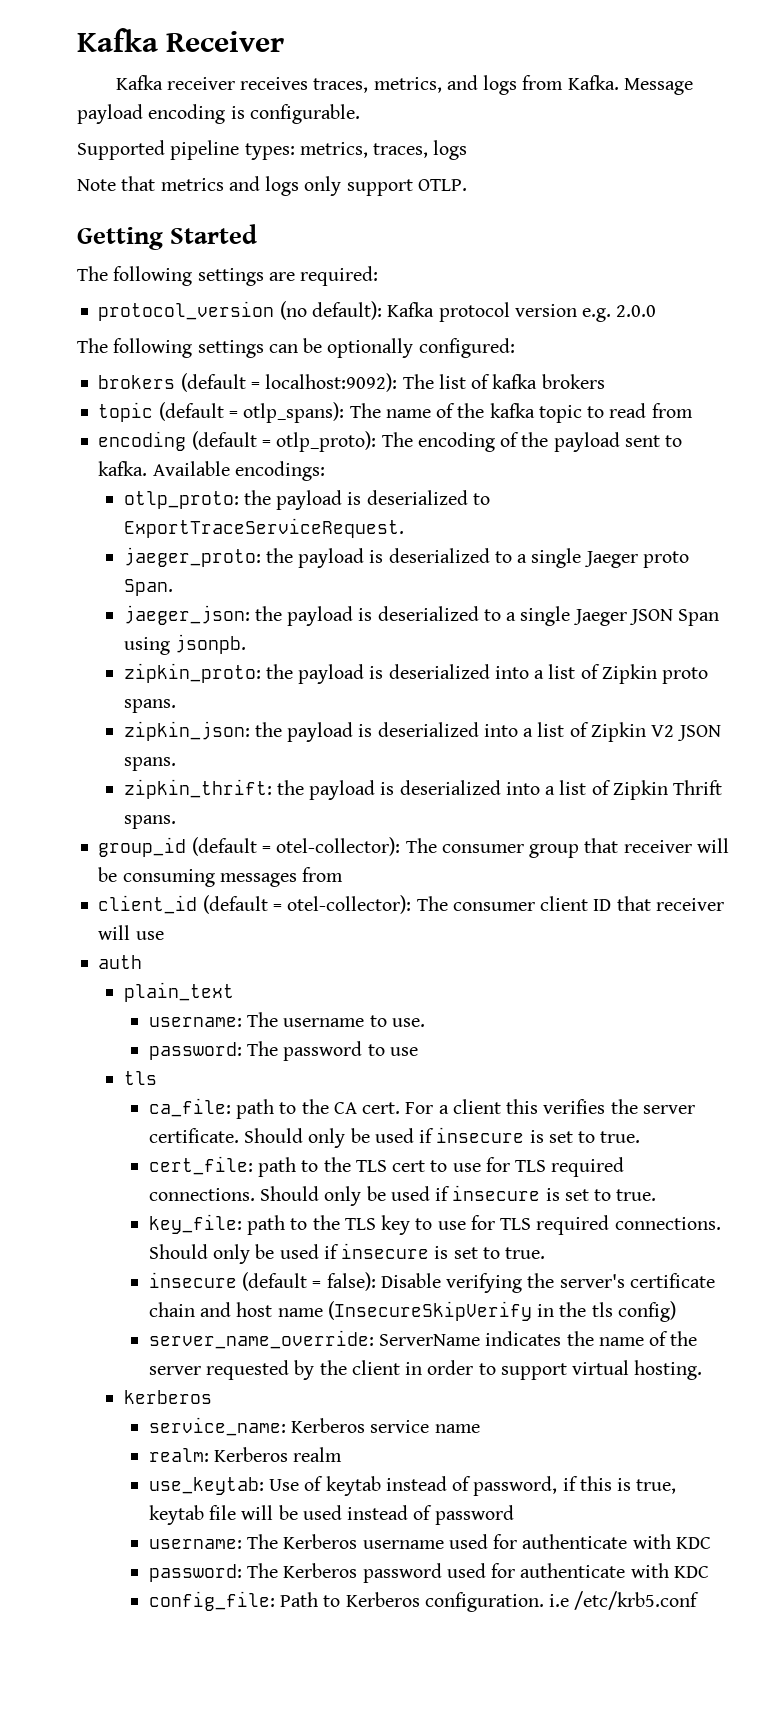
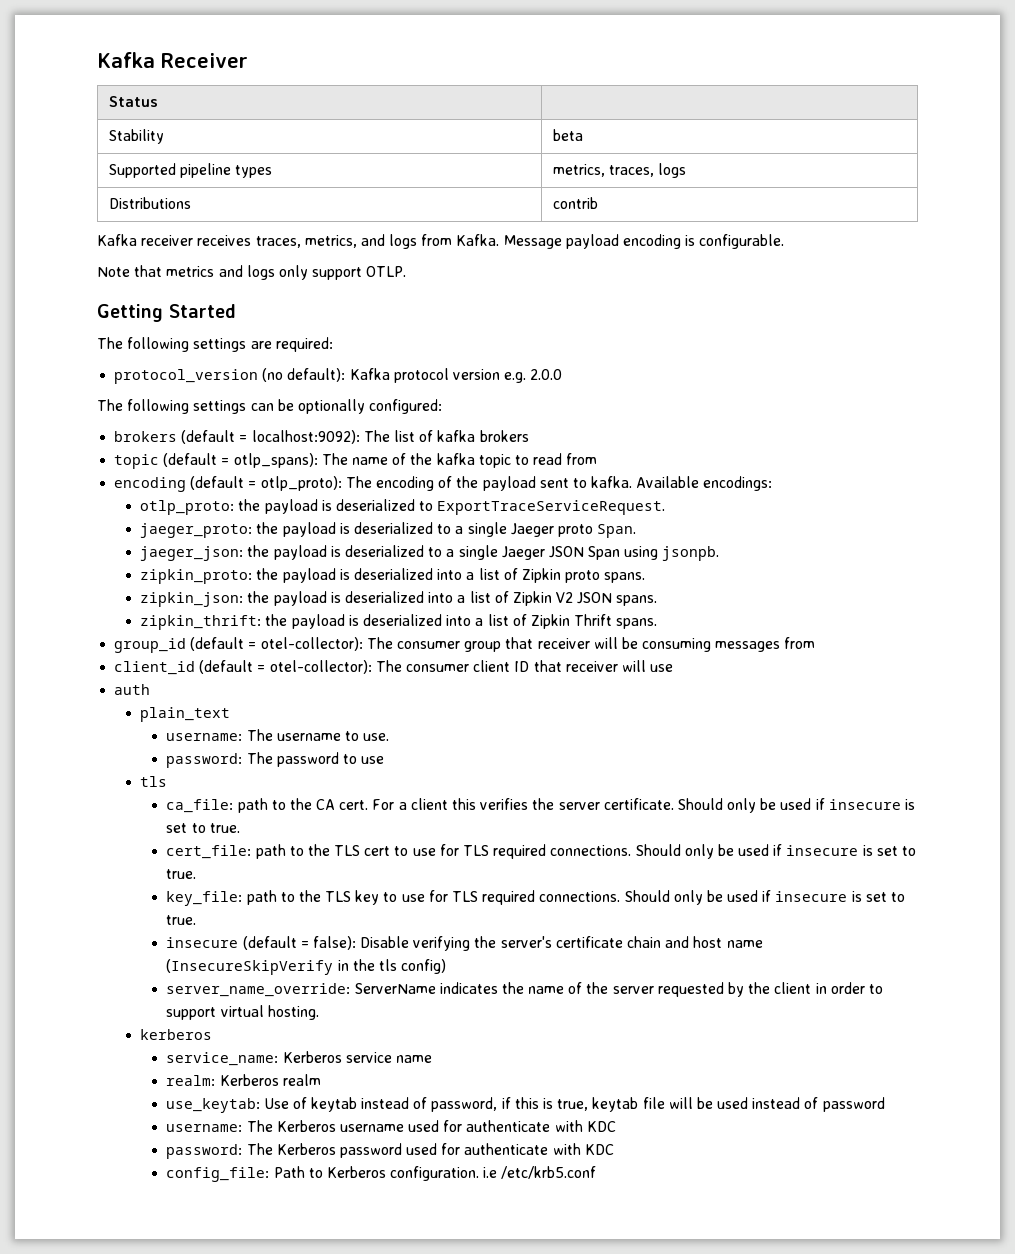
+ Status |
+ Stability | beta
+ Supported pipeline types | metrics, traces, logs
+ Distributions | contrib
- Supported pipeline types: metrics, traces, logs

